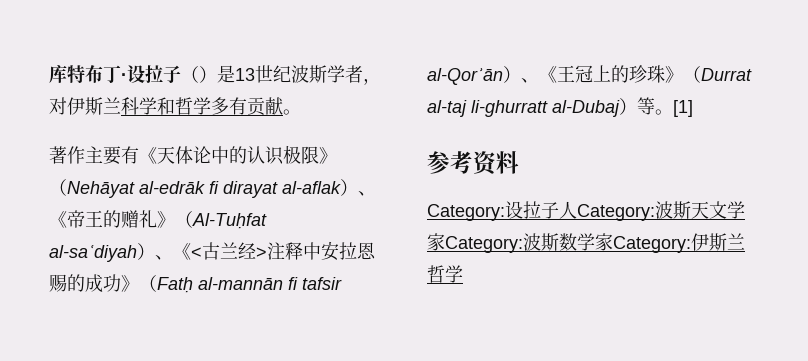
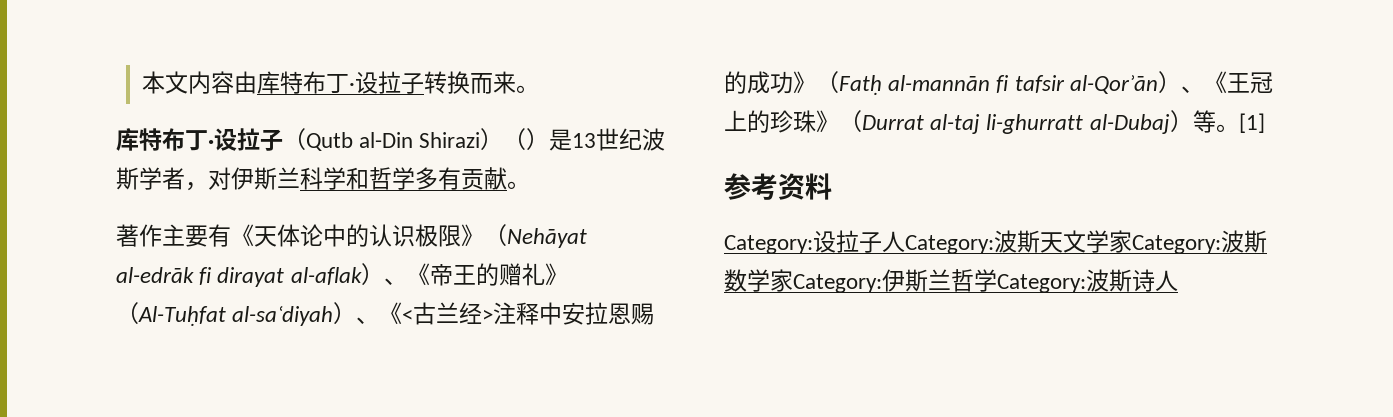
- 库特布丁·设拉子（）是13世纪波斯学者，对伊斯兰科学和哲学多有贡献。
+ 本文内容由库特布丁·设拉子转换而来。
+ 库特布丁·设拉子（Qutb al-Din Shirazi）（）是13世纪波斯学者，对伊斯兰科学和哲学多有贡献。
- Category:设拉子人Category:波斯天文学家Category:波斯数学家Category:伊斯兰哲学
+ Category:设拉子人Category:波斯天文学家Category:波斯数学家Category:伊斯兰哲学Category:波斯诗人

